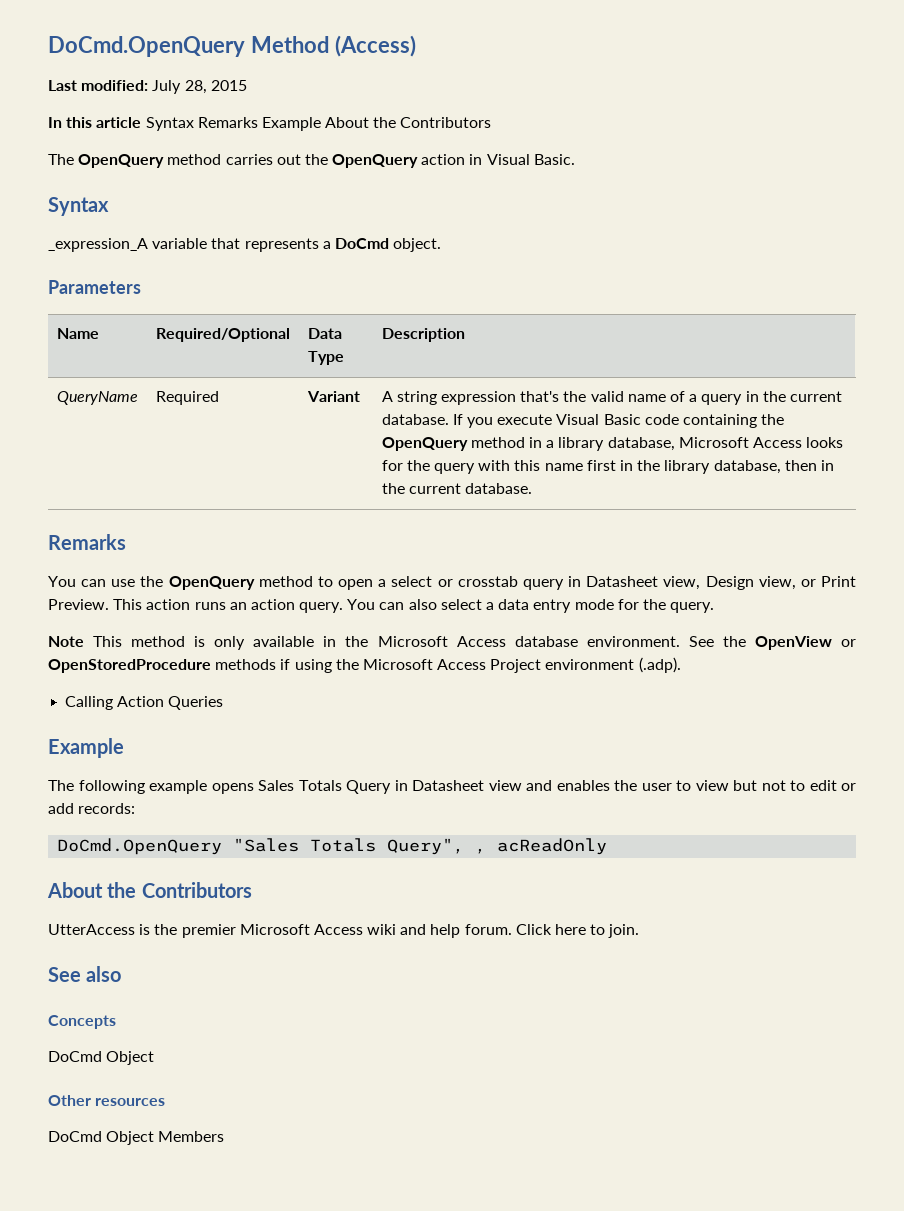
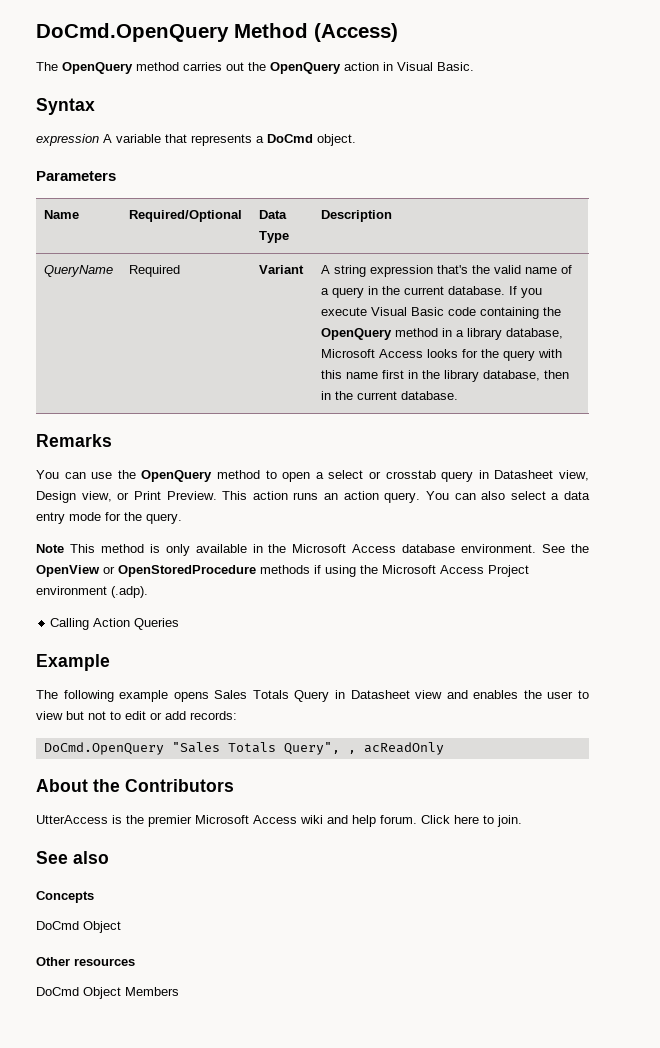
- Last modified: July 28, 2015
- In this article Syntax Remarks Example About the Contributors
- _expression_A variable that represents a DoCmd object.
+ expression A variable that represents a DoCmd object.

